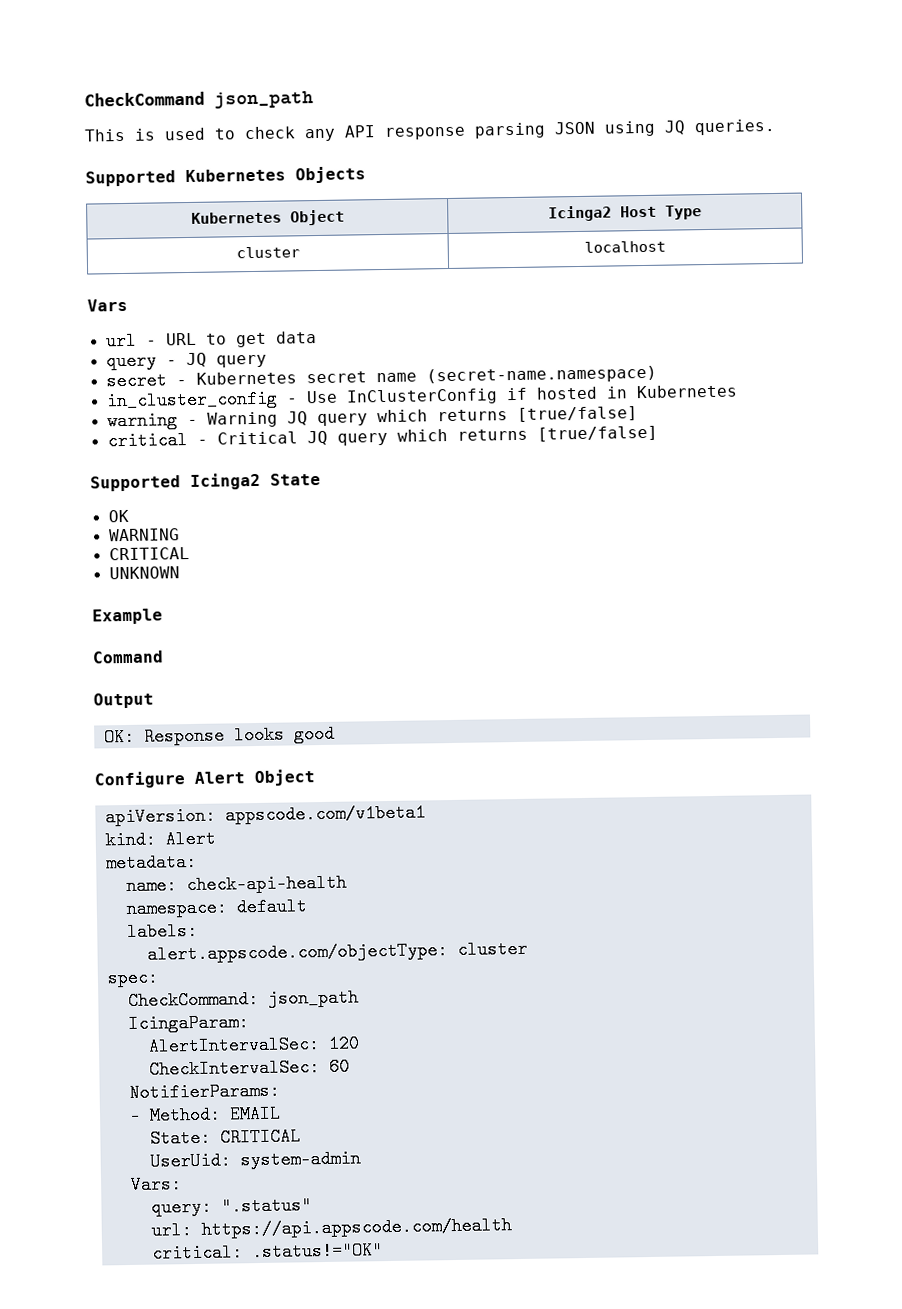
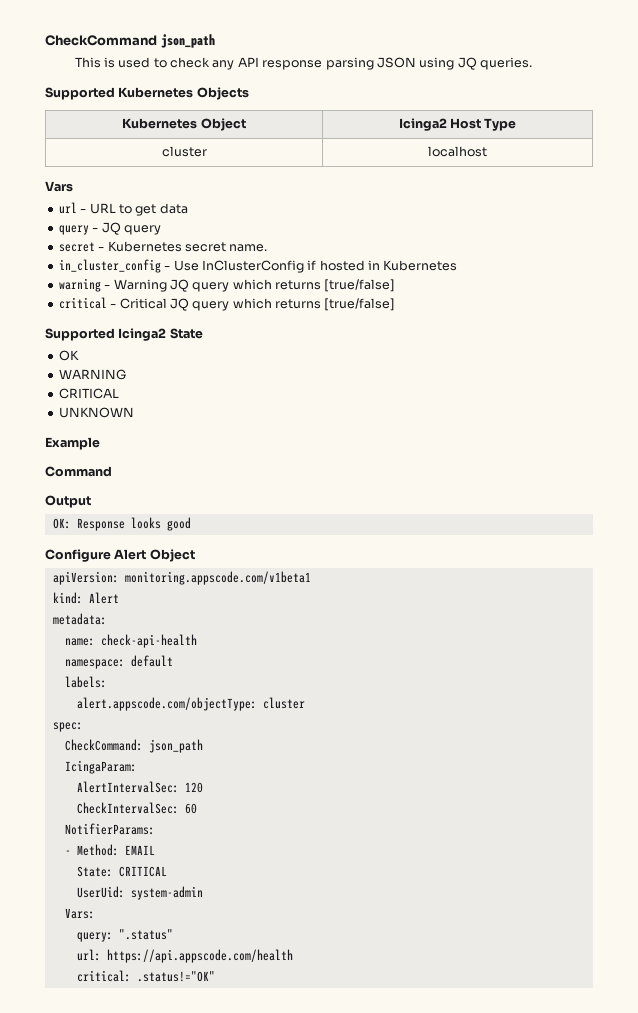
- secret - Kubernetes secret name (secret-name.namespace)
+ secret - Kubernetes secret name.
- apiVersion: appscode.com/v1beta1
+ apiVersion: monitoring.appscode.com/v1beta1

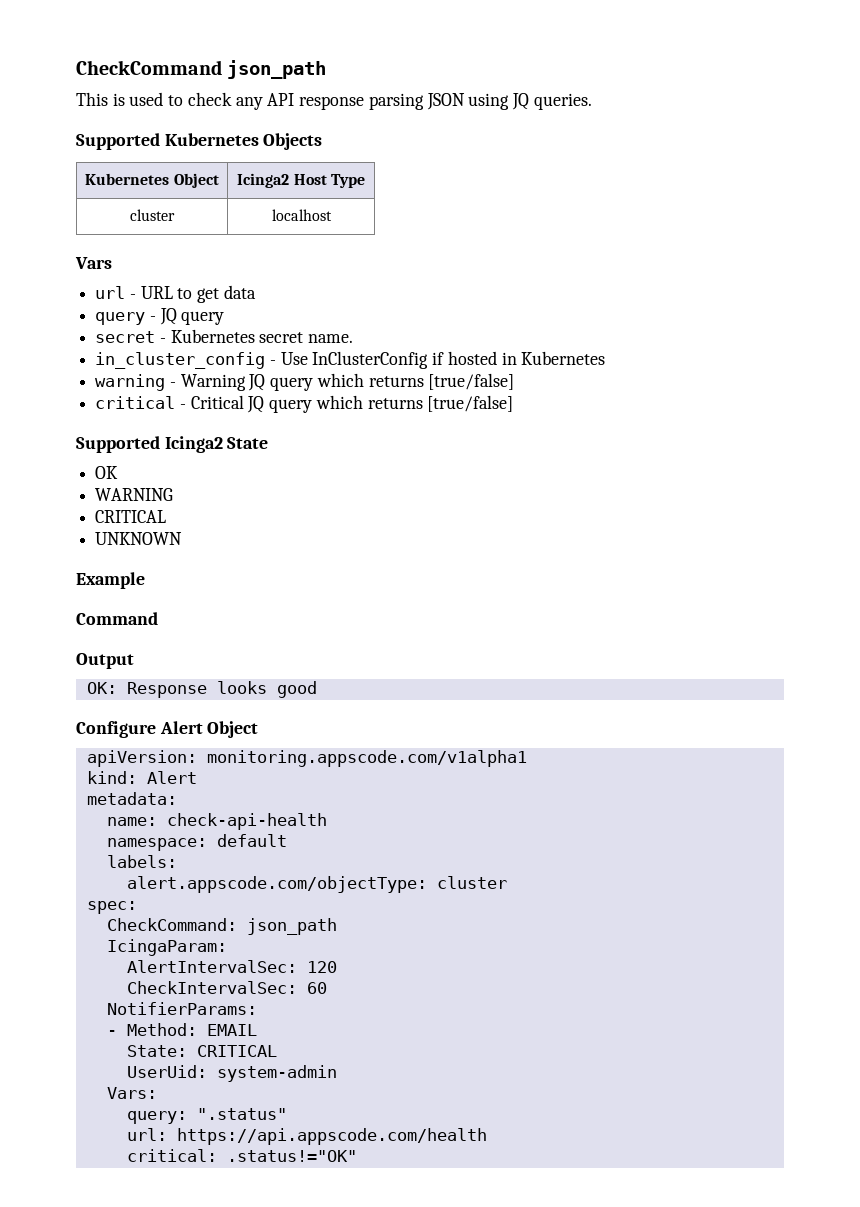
- apiVersion: monitoring.appscode.com/v1beta1
+ apiVersion: monitoring.appscode.com/v1alpha1

